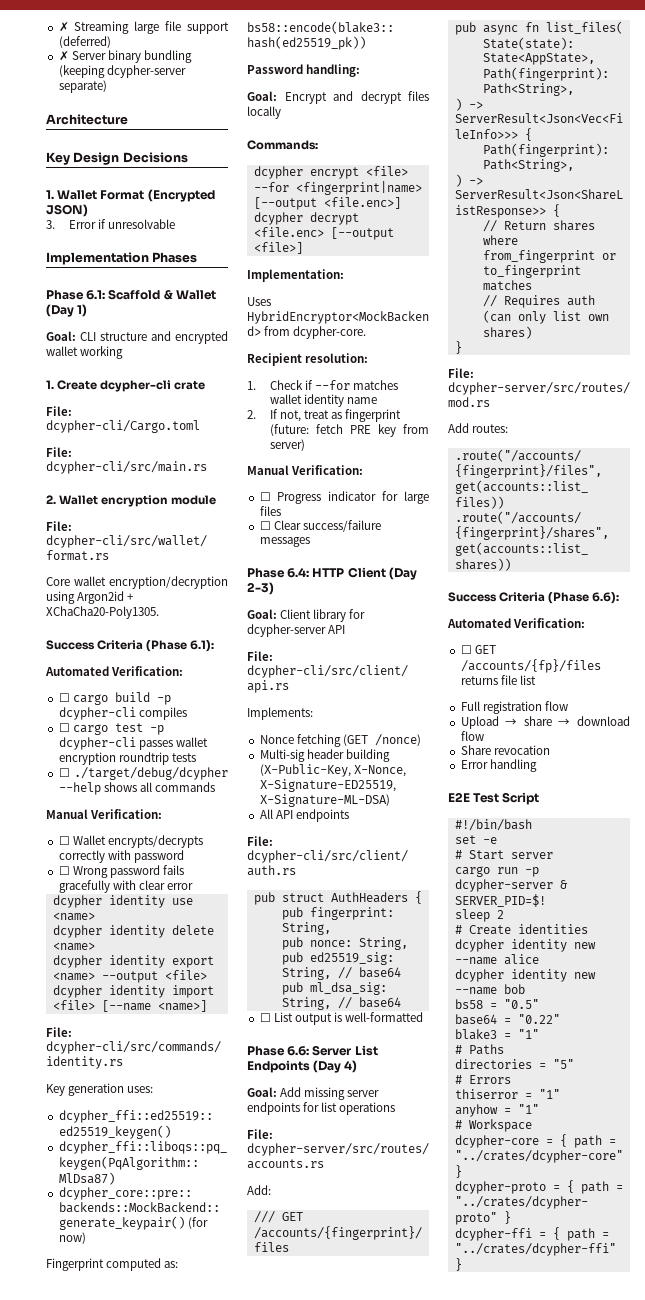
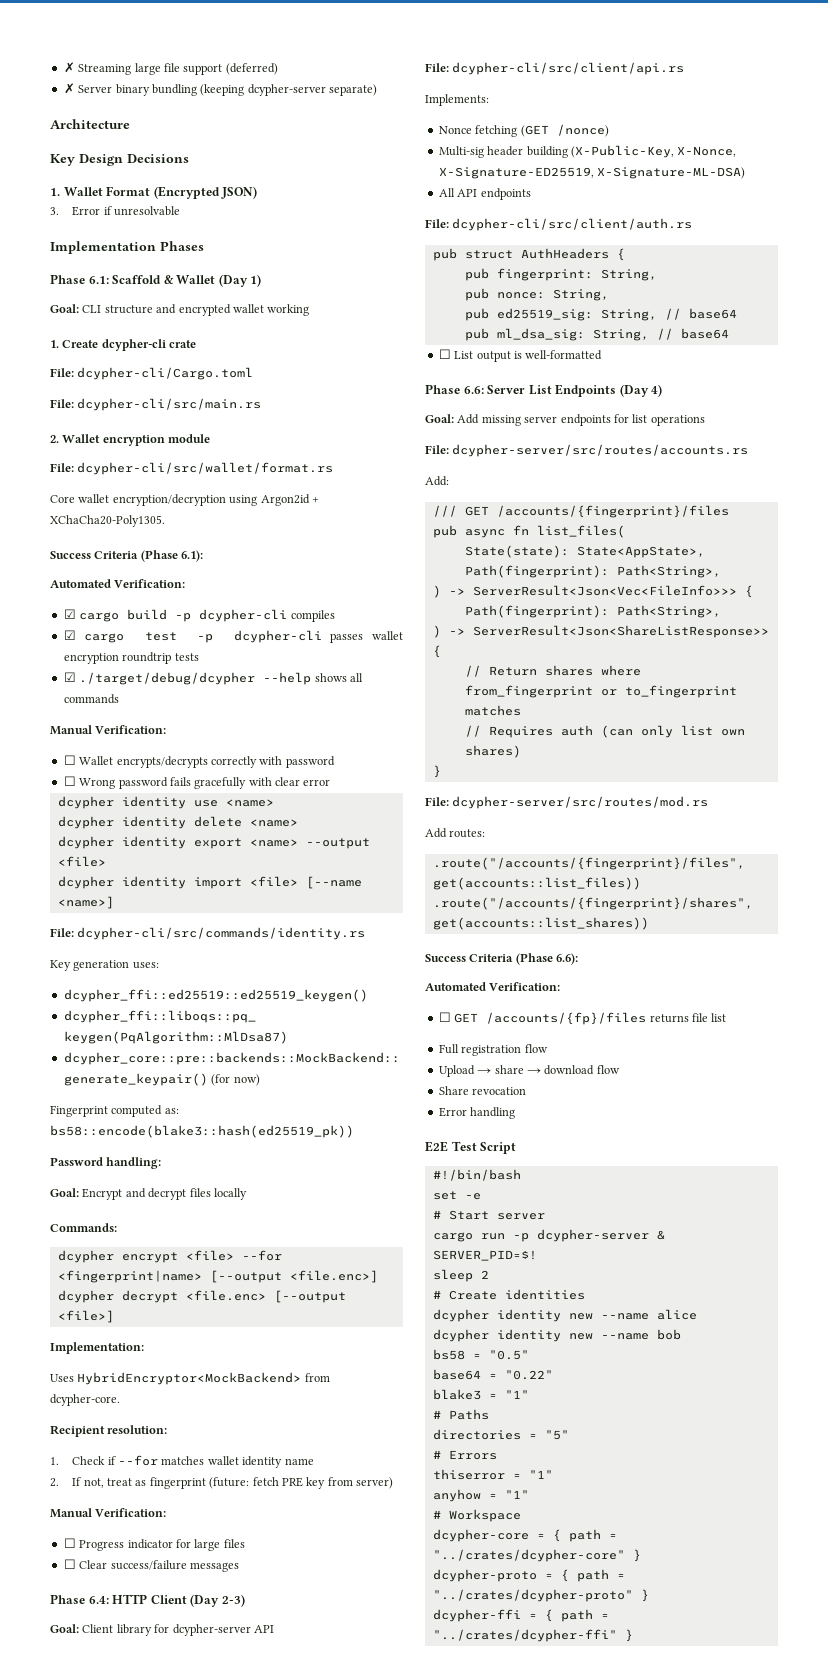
- ☐ cargo build -p dcypher-cli compiles
+ ☑ cargo build -p dcypher-cli compiles
- ☐ cargo test -p dcypher-cli passes wallet encryption roundtrip tests
+ ☑ cargo test -p dcypher-cli passes wallet encryption roundtrip tests
- ☐ ./target/debug/dcypher --help shows all commands
+ ☑ ./target/debug/dcypher --help shows all commands

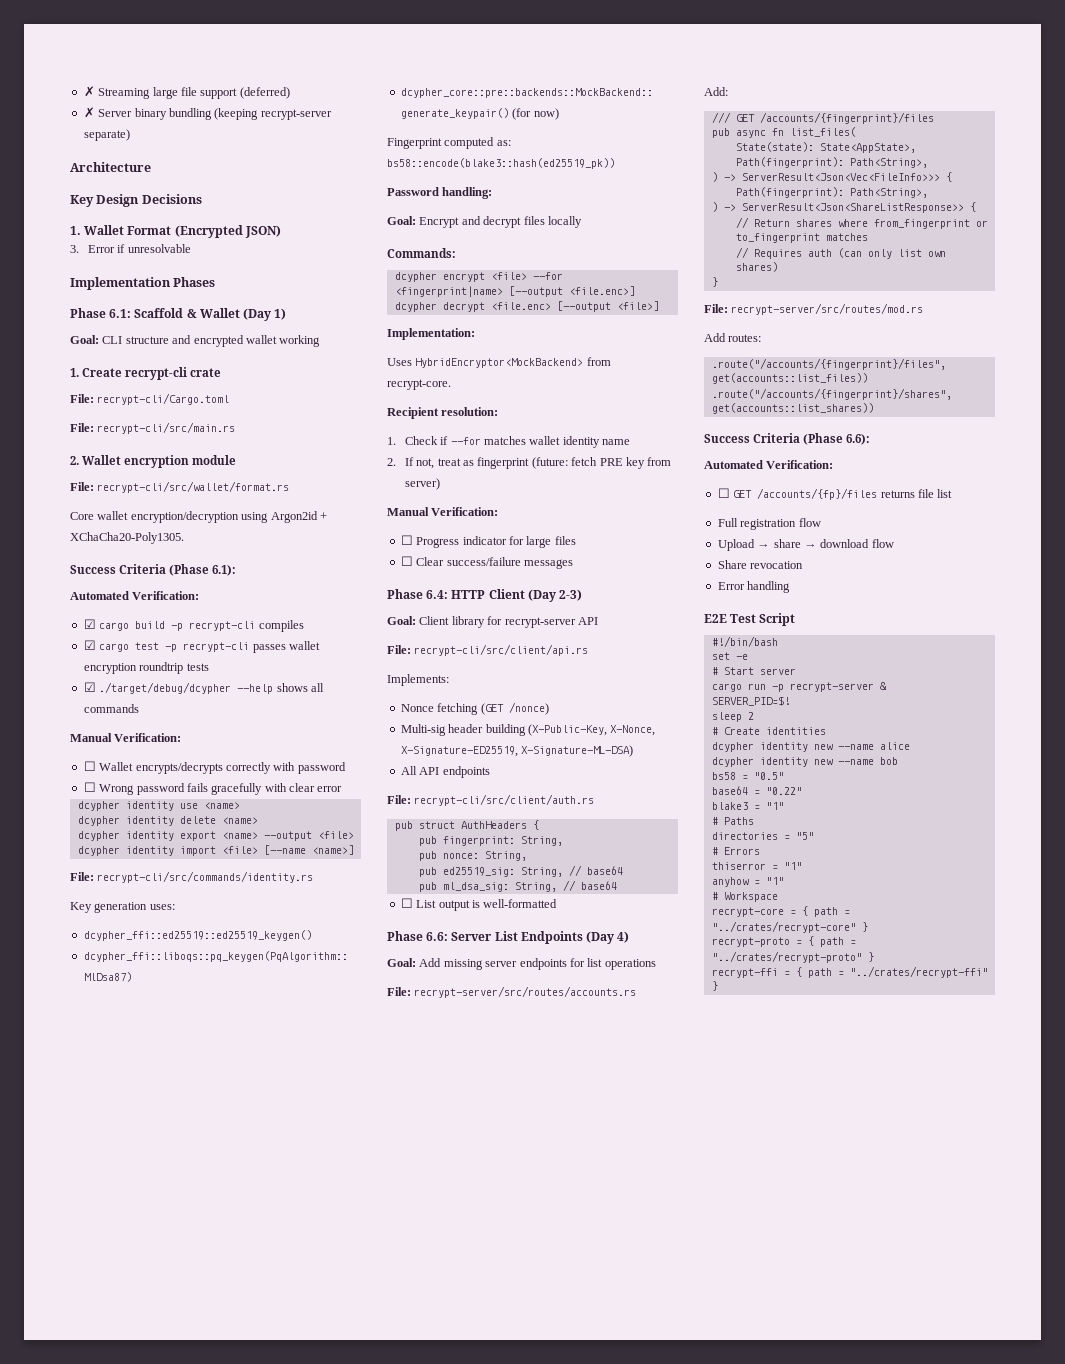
- ✗ Server binary bundling (keeping dcypher-server separate)
+ ✗ Server binary bundling (keeping recrypt-server separate)
- 1. Create dcypher-cli crate
+ 1. Create recrypt-cli crate
- File: dcypher-cli/Cargo.toml
- File: dcypher-cli/src/main.rs
+ File: recrypt-cli/Cargo.toml
+ File: recrypt-cli/src/main.rs
- File: dcypher-cli/src/wallet/format.rs
+ File: recrypt-cli/src/wallet/format.rs
- ☑ cargo build -p dcypher-cli compiles
+ ☑ cargo build -p recrypt-cli compiles
- ☑ cargo test -p dcypher-cli passes wallet encryption roundtrip tests
+ ☑ cargo test -p recrypt-cli passes wallet encryption roundtrip tests
- File: dcypher-cli/src/commands/identity.rs
+ File: recrypt-cli/src/commands/identity.rs
- Uses HybridEncryptor<MockBackend> from dcypher-core.
+ Uses HybridEncryptor<MockBackend> from recrypt-core.
- Goal: Client library for dcypher-server API
+ Goal: Client library for recrypt-server API
- File: dcypher-cli/src/client/api.rs
+ File: recrypt-cli/src/client/api.rs
- File: dcypher-cli/src/client/auth.rs
+ File: recrypt-cli/src/client/auth.rs
- File: dcypher-server/src/routes/accounts.rs
+ File: recrypt-server/src/routes/accounts.rs
- File: dcypher-server/src/routes/mod.rs
+ File: recrypt-server/src/routes/mod.rs
- cargo run -p dcypher-server &
+ cargo run -p recrypt-server &
- dcypher-core = { path = "../crates/dcypher-core" }
- dcypher-proto = { path = "../crates/dcypher-proto" }
- dcypher-ffi = { path = "../crates/dcypher-ffi" }
+ recrypt-core = { path = "../crates/recrypt-core" }
+ recrypt-proto = { path = "../crates/recrypt-proto" }
+ recrypt-ffi = { path = "../crates/recrypt-ffi" }

